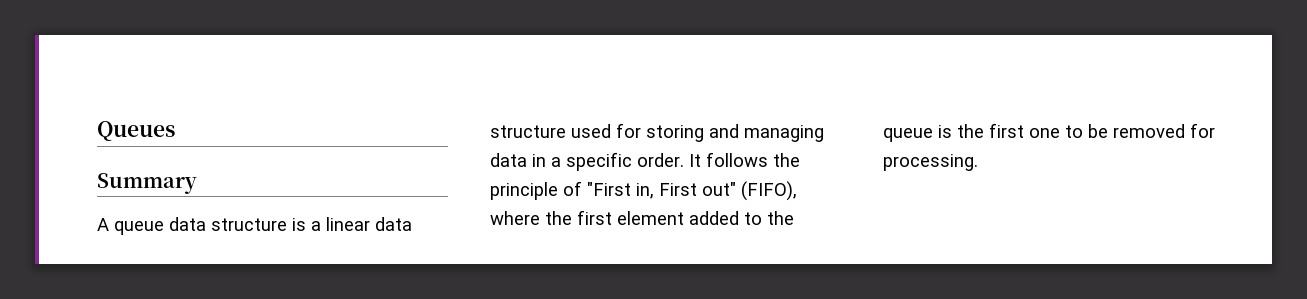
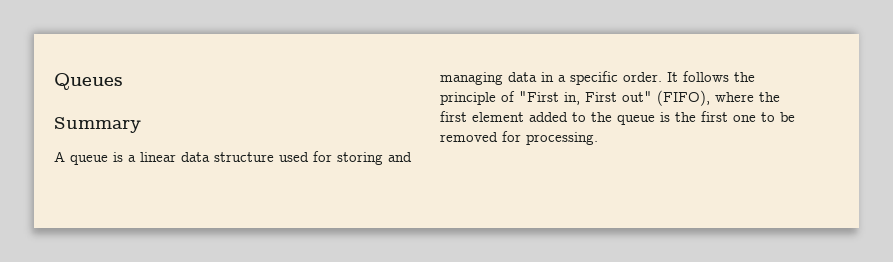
- A queue data structure is a linear data structure used for storing and managing data in a specific order.
+ A queue is a linear data structure used for storing and managing data in a specific order.

